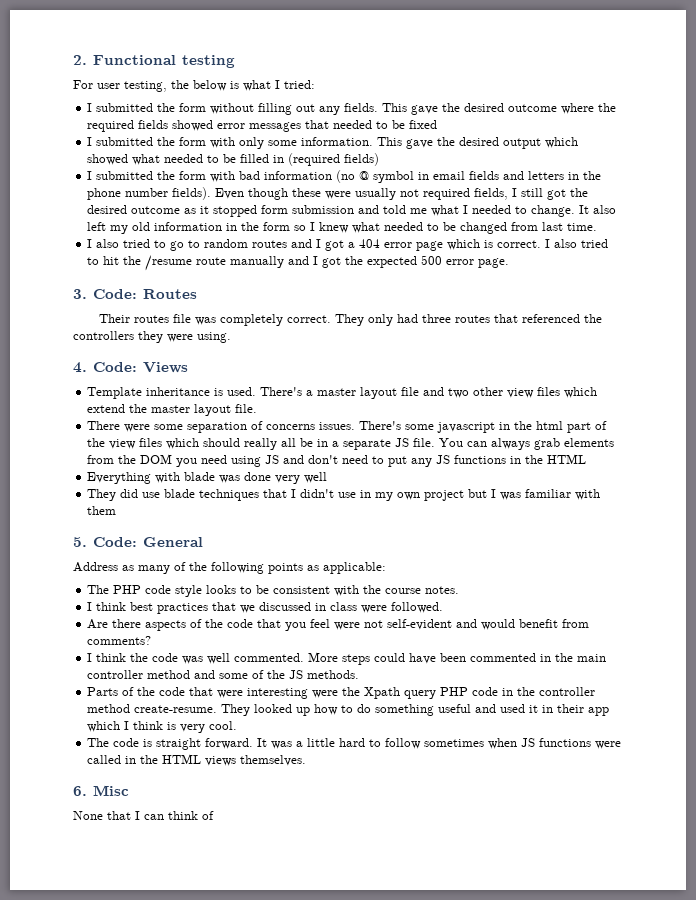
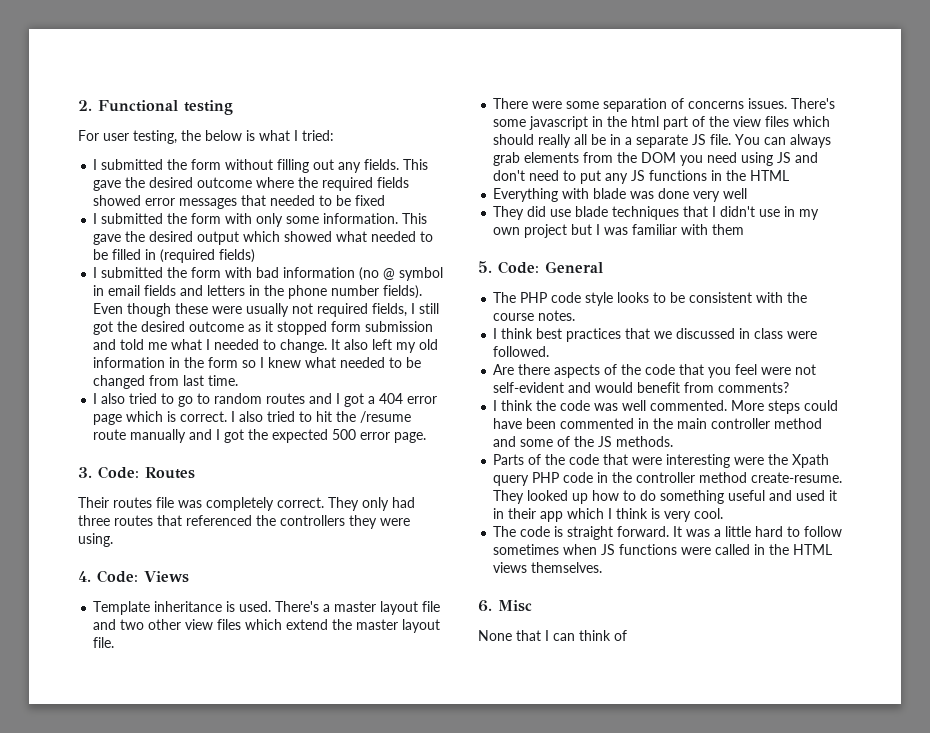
- Address as many of the following points as applicable:

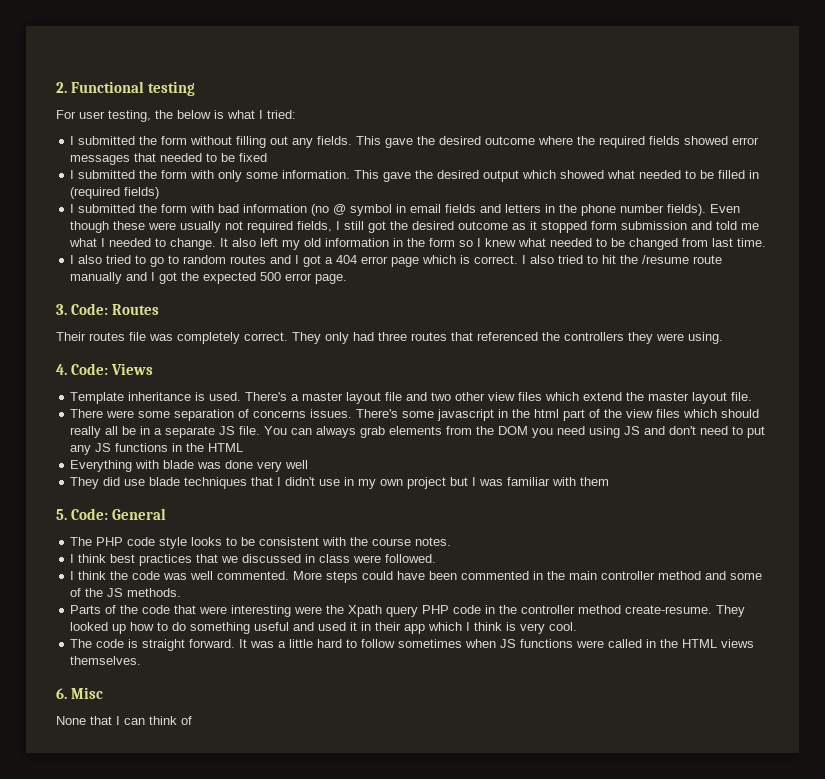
- Are there aspects of the code that you feel were not self-evident and would benefit from comments?

